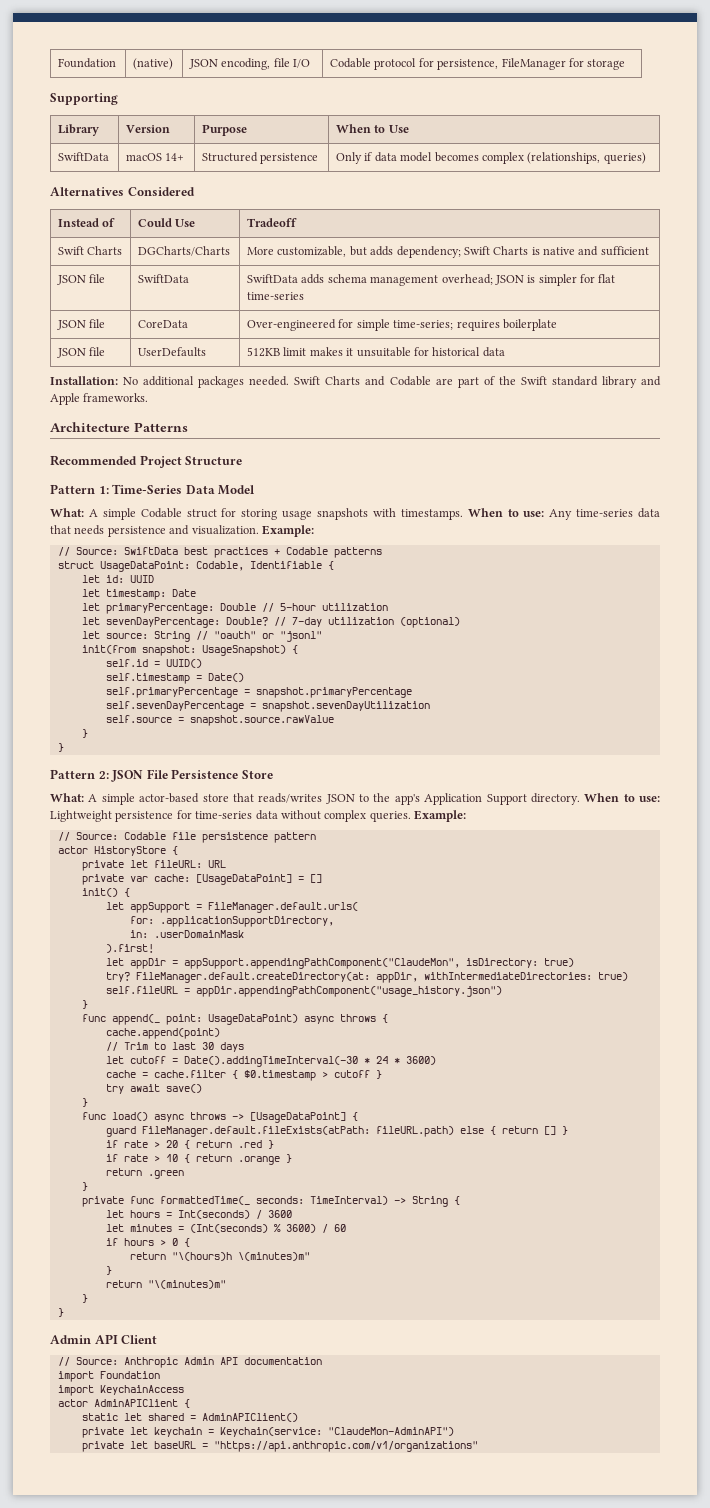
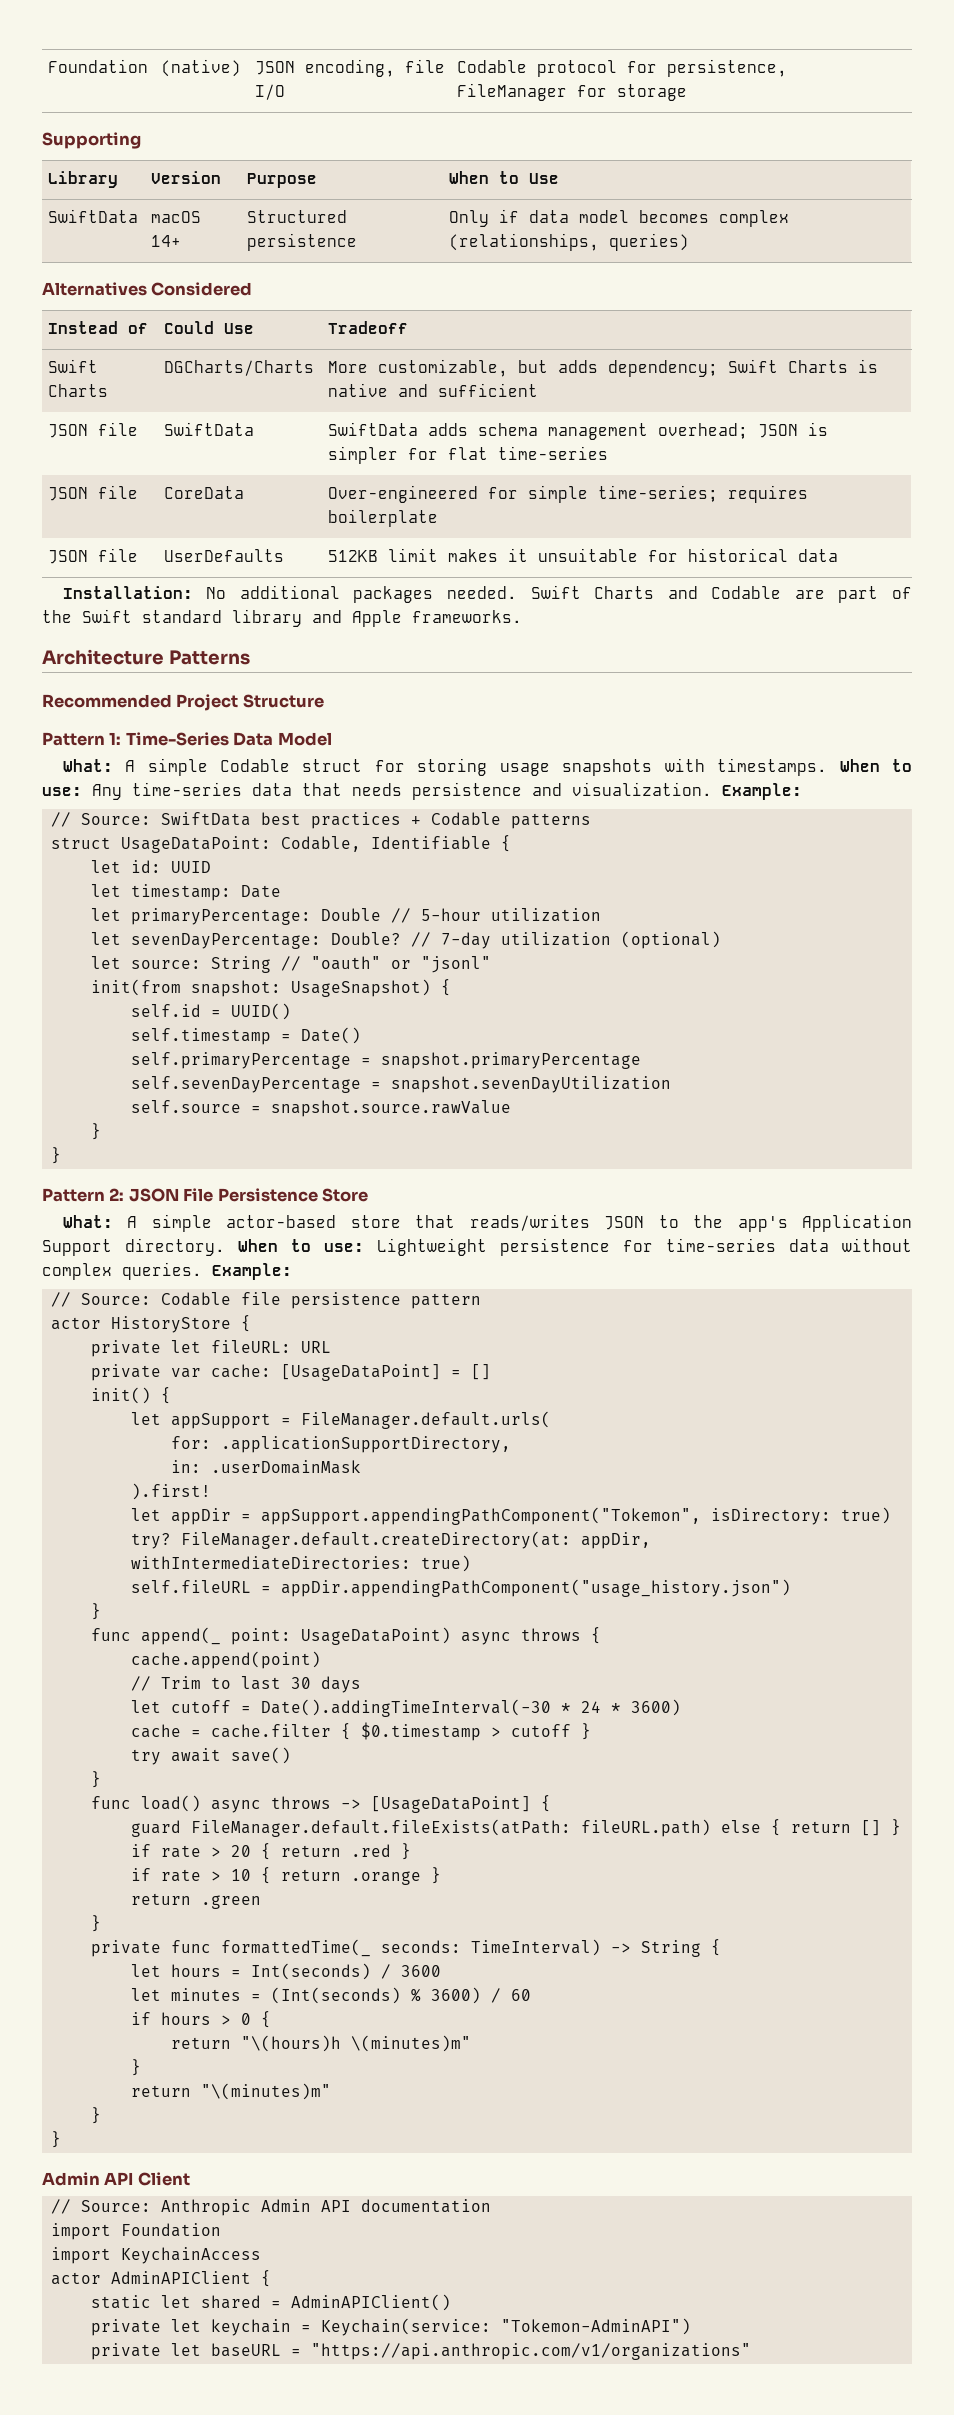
- let appDir = appSupport.appendingPathComponent("ClaudeMon", isDirectory: true)
+ let appDir = appSupport.appendingPathComponent("Tokemon", isDirectory: true)
- private let keychain = Keychain(service: "ClaudeMon-AdminAPI")
+ private let keychain = Keychain(service: "Tokemon-AdminAPI")

